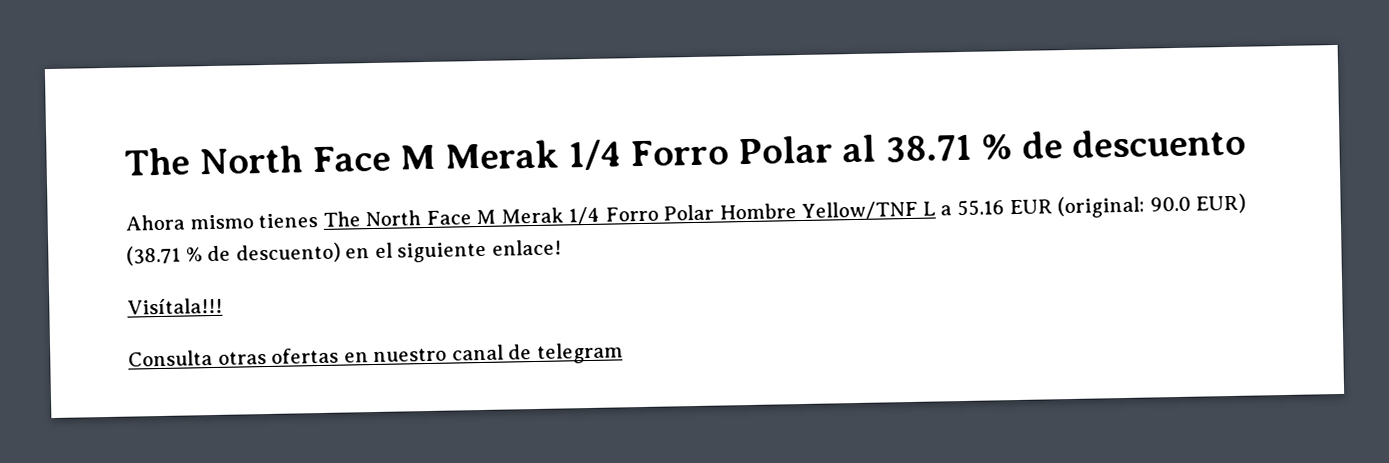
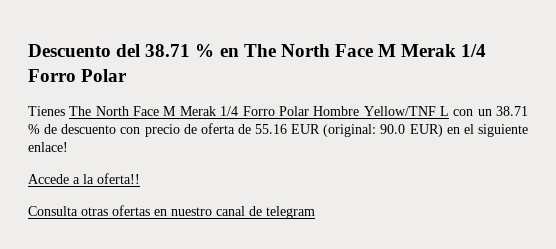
- The North Face M Merak 1/4 Forro Polar al 38.71 % de descuento
- Ahora mismo tienes The North Face M Merak 1/4 Forro Polar Hombre Yellow/TNF L a 55.16 EUR (original: 90.0 EUR) (38.71 % de descuento) en el siguiente enlace!
+ Descuento del 38.71 % en The North Face M Merak 1/4 Forro Polar
+ Tienes The North Face M Merak 1/4 Forro Polar Hombre Yellow/TNF L con un 38.71 % de descuento con precio de oferta de 55.16 EUR (original: 90.0 EUR) en el siguiente enlace!
- Visítala!!!
+ Accede a la oferta!!

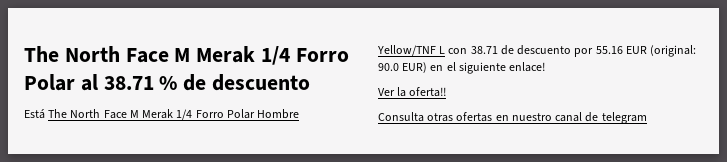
- Descuento del 38.71 % en The North Face M Merak 1/4 Forro Polar
- Tienes The North Face M Merak 1/4 Forro Polar Hombre Yellow/TNF L con un 38.71 % de descuento con precio de oferta de 55.16 EUR (original: 90.0 EUR) en el siguiente enlace!
+ The North Face M Merak 1/4 Forro Polar al 38.71 % de descuento
+ Está The North Face M Merak 1/4 Forro Polar Hombre Yellow/TNF L con 38.71 de descuento por 55.16 EUR (original: 90.0 EUR) en el siguiente enlace!
- Accede a la oferta!!
+ Ver la oferta!!

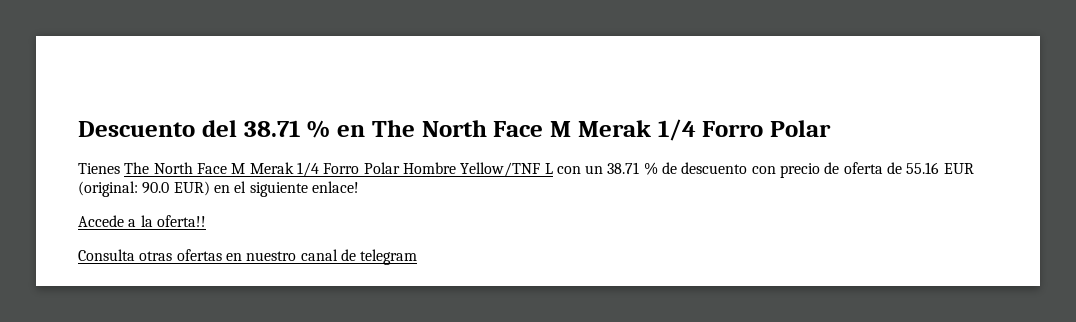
- The North Face M Merak 1/4 Forro Polar al 38.71 % de descuento
- Está The North Face M Merak 1/4 Forro Polar Hombre Yellow/TNF L con 38.71 de descuento por 55.16 EUR (original: 90.0 EUR) en el siguiente enlace!
+ Descuento del 38.71 % en The North Face M Merak 1/4 Forro Polar
+ Tienes The North Face M Merak 1/4 Forro Polar Hombre Yellow/TNF L con un 38.71 % de descuento con precio de oferta de 55.16 EUR (original: 90.0 EUR) en el siguiente enlace!
- Ver la oferta!!
+ Accede a la oferta!!

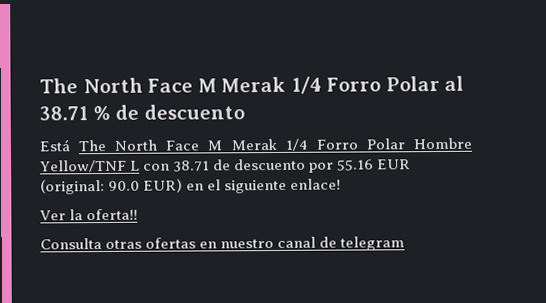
- Descuento del 38.71 % en The North Face M Merak 1/4 Forro Polar
- Tienes The North Face M Merak 1/4 Forro Polar Hombre Yellow/TNF L con un 38.71 % de descuento con precio de oferta de 55.16 EUR (original: 90.0 EUR) en el siguiente enlace!
+ The North Face M Merak 1/4 Forro Polar al 38.71 % de descuento
+ Está The North Face M Merak 1/4 Forro Polar Hombre Yellow/TNF L con 38.71 de descuento por 55.16 EUR (original: 90.0 EUR) en el siguiente enlace!
- Accede a la oferta!!
+ Ver la oferta!!

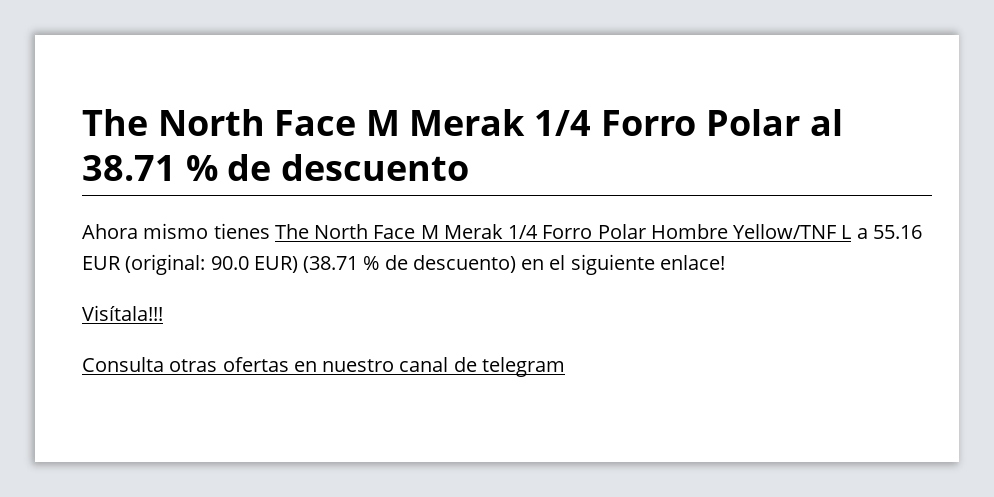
- Está The North Face M Merak 1/4 Forro Polar Hombre Yellow/TNF L con 38.71 de descuento por 55.16 EUR (original: 90.0 EUR) en el siguiente enlace!
+ Ahora mismo tienes The North Face M Merak 1/4 Forro Polar Hombre Yellow/TNF L a 55.16 EUR (original: 90.0 EUR) (38.71 % de descuento) en el siguiente enlace!
- Ver la oferta!!
+ Visítala!!!

